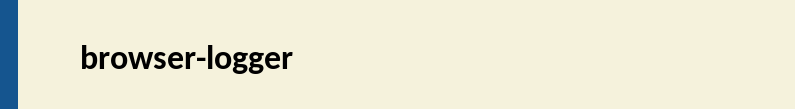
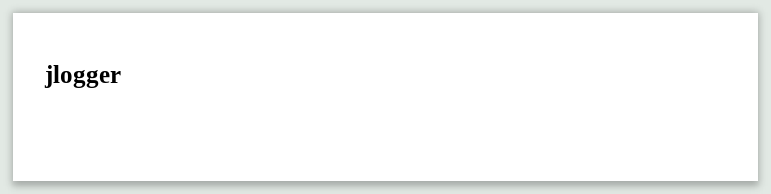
- browser-logger
+ jlogger

